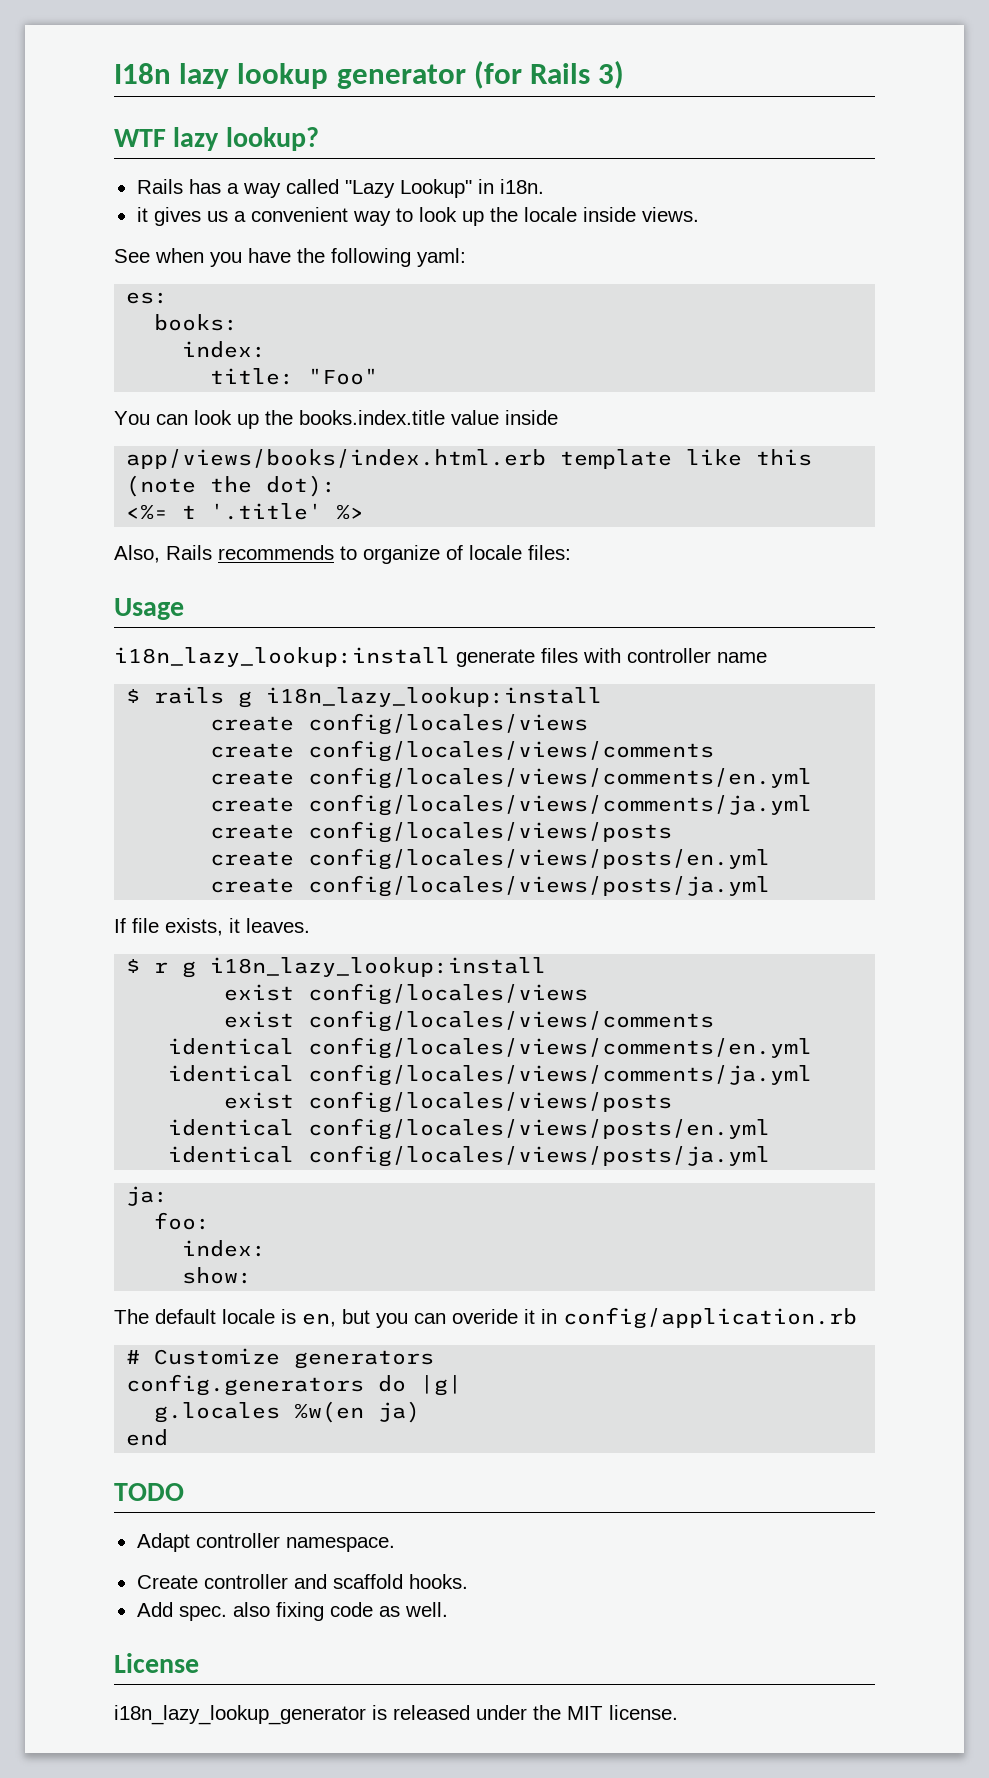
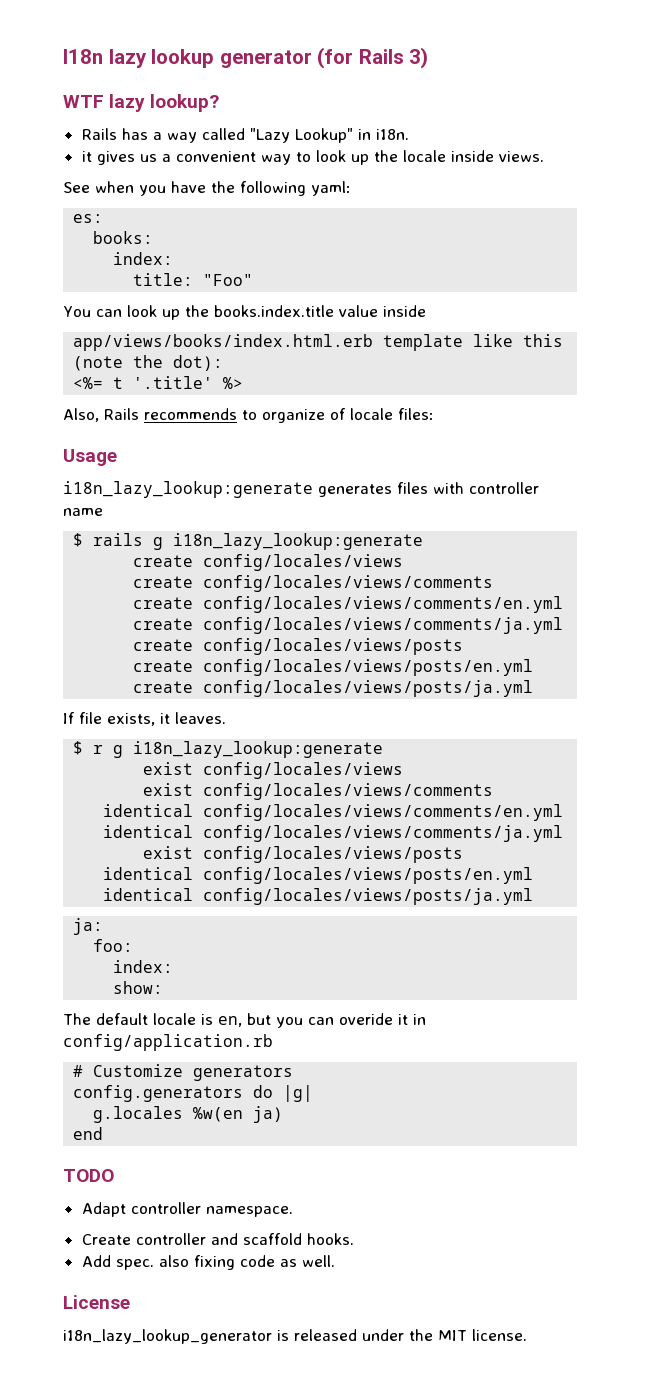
- i18n_lazy_lookup:install generate files with controller name
+ i18n_lazy_lookup:generate generates files with controller name
- $ rails g i18n_lazy_lookup:install
+ $ rails g i18n_lazy_lookup:generate
- $ r g i18n_lazy_lookup:install
+ $ r g i18n_lazy_lookup:generate

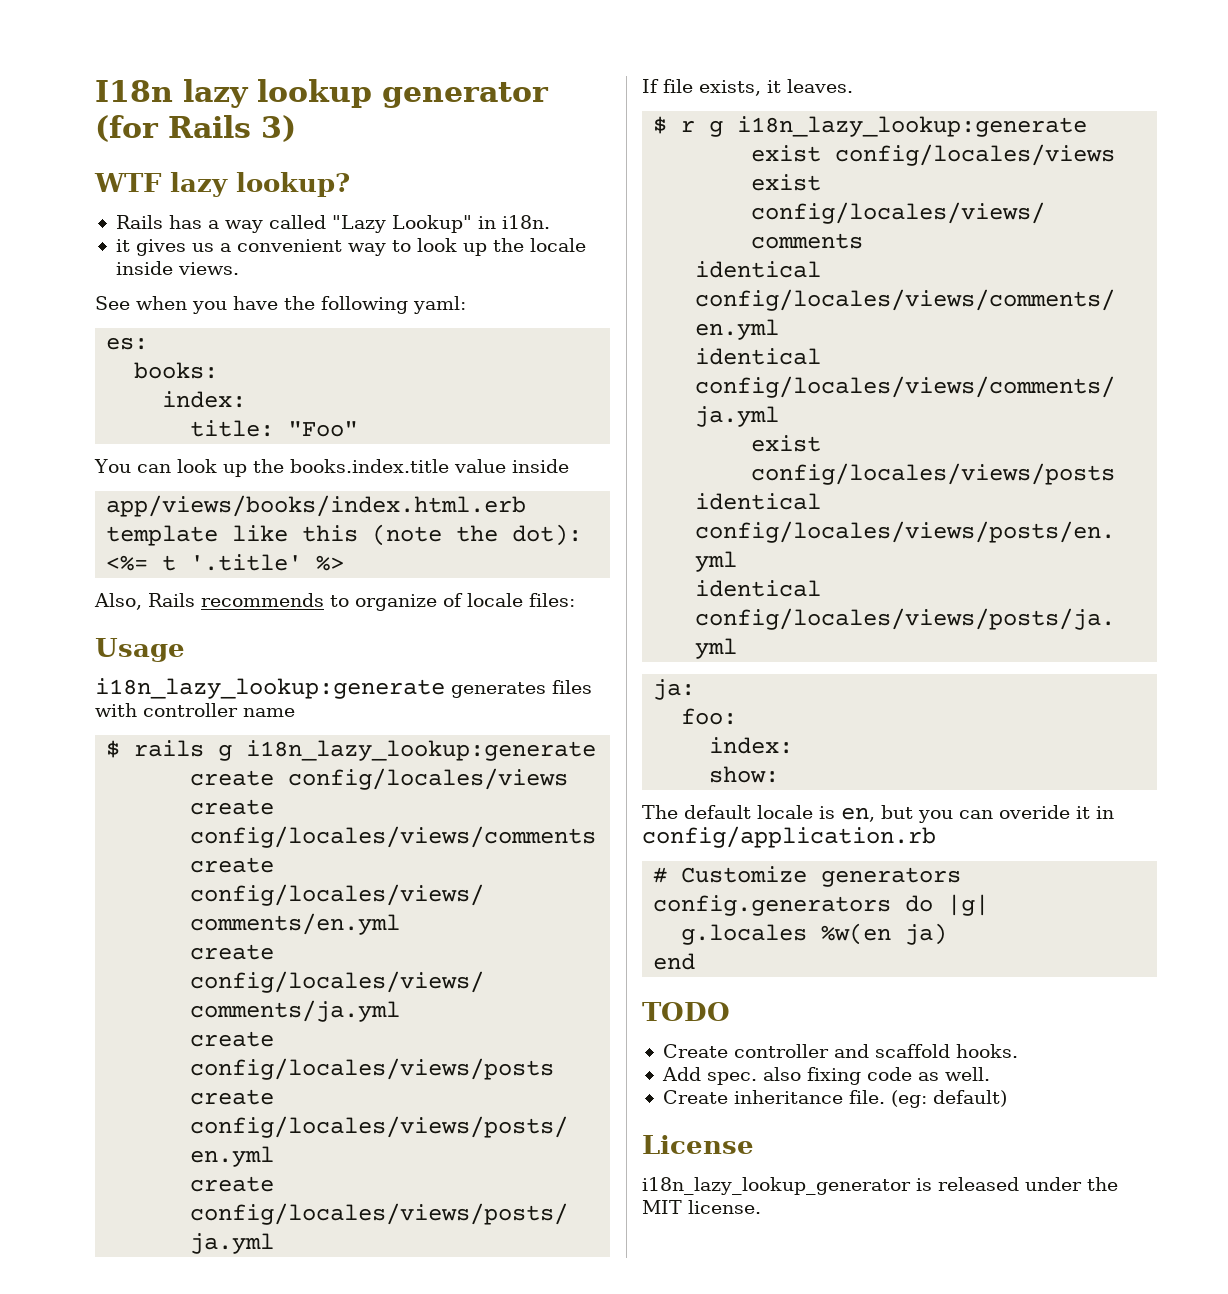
- Adapt controller namespace.
+ Create inheritance file. (eg: default)

